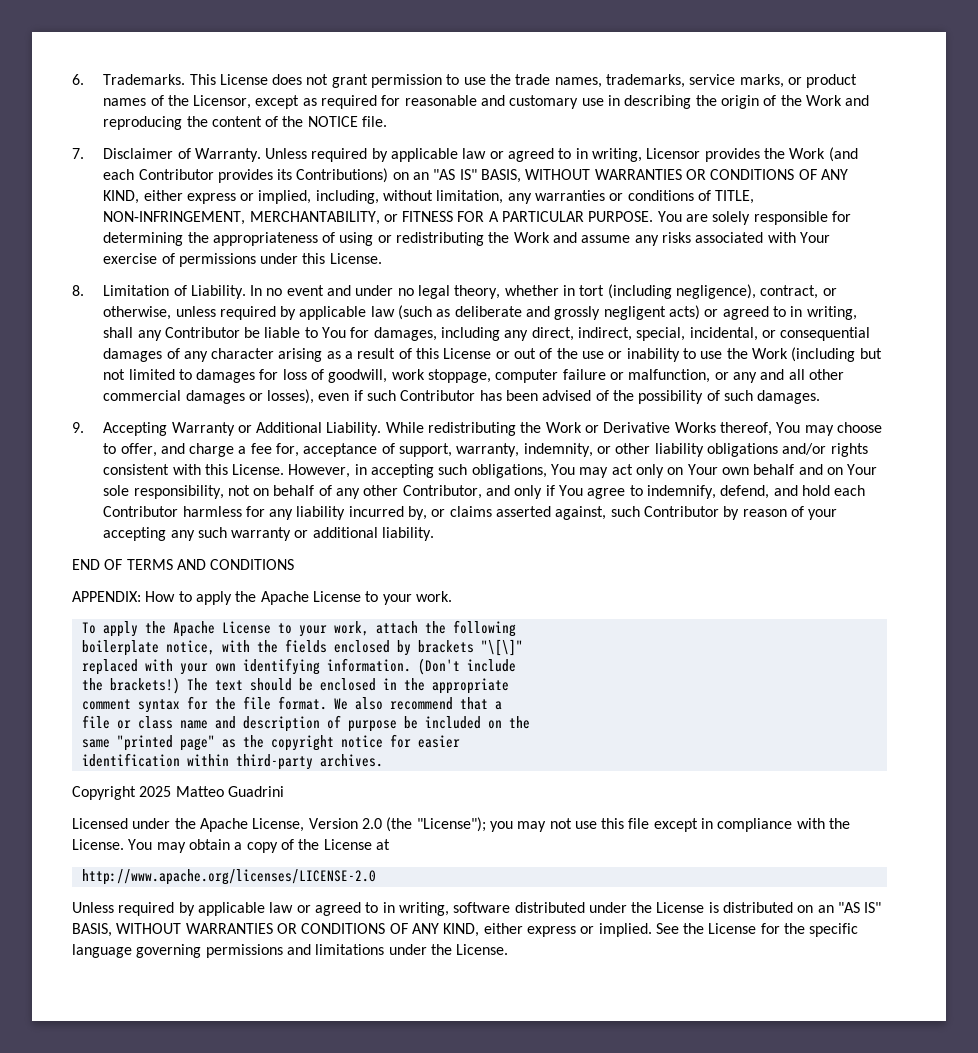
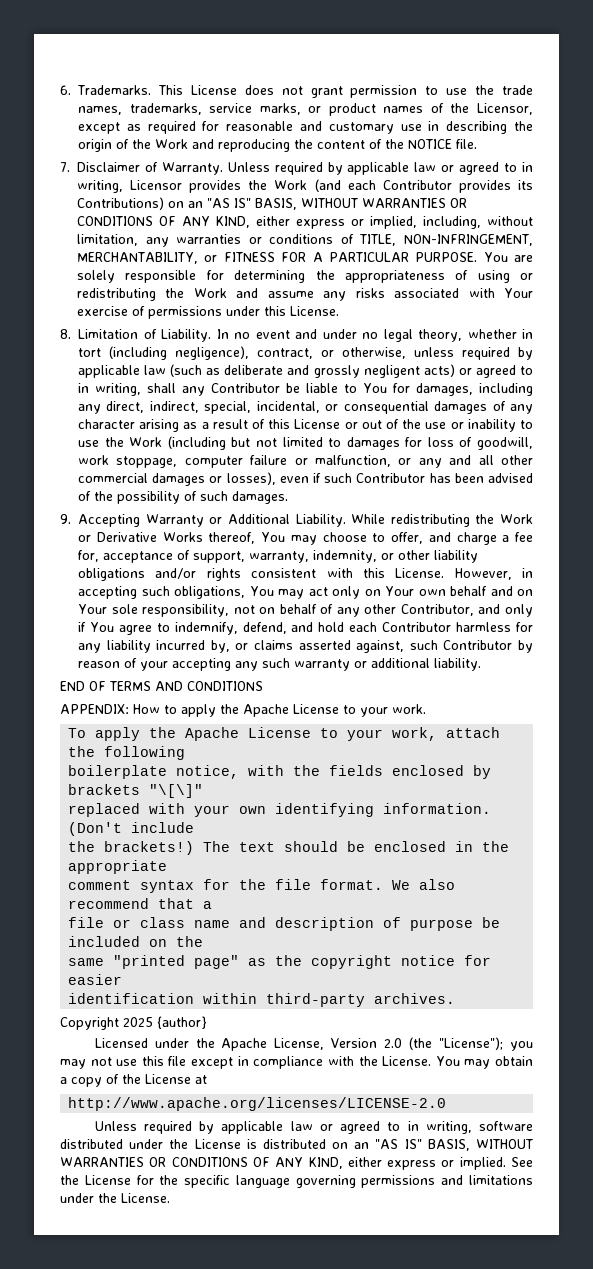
- Copyright 2025 Matteo Guadrini
+ Copyright 2025 {author}

